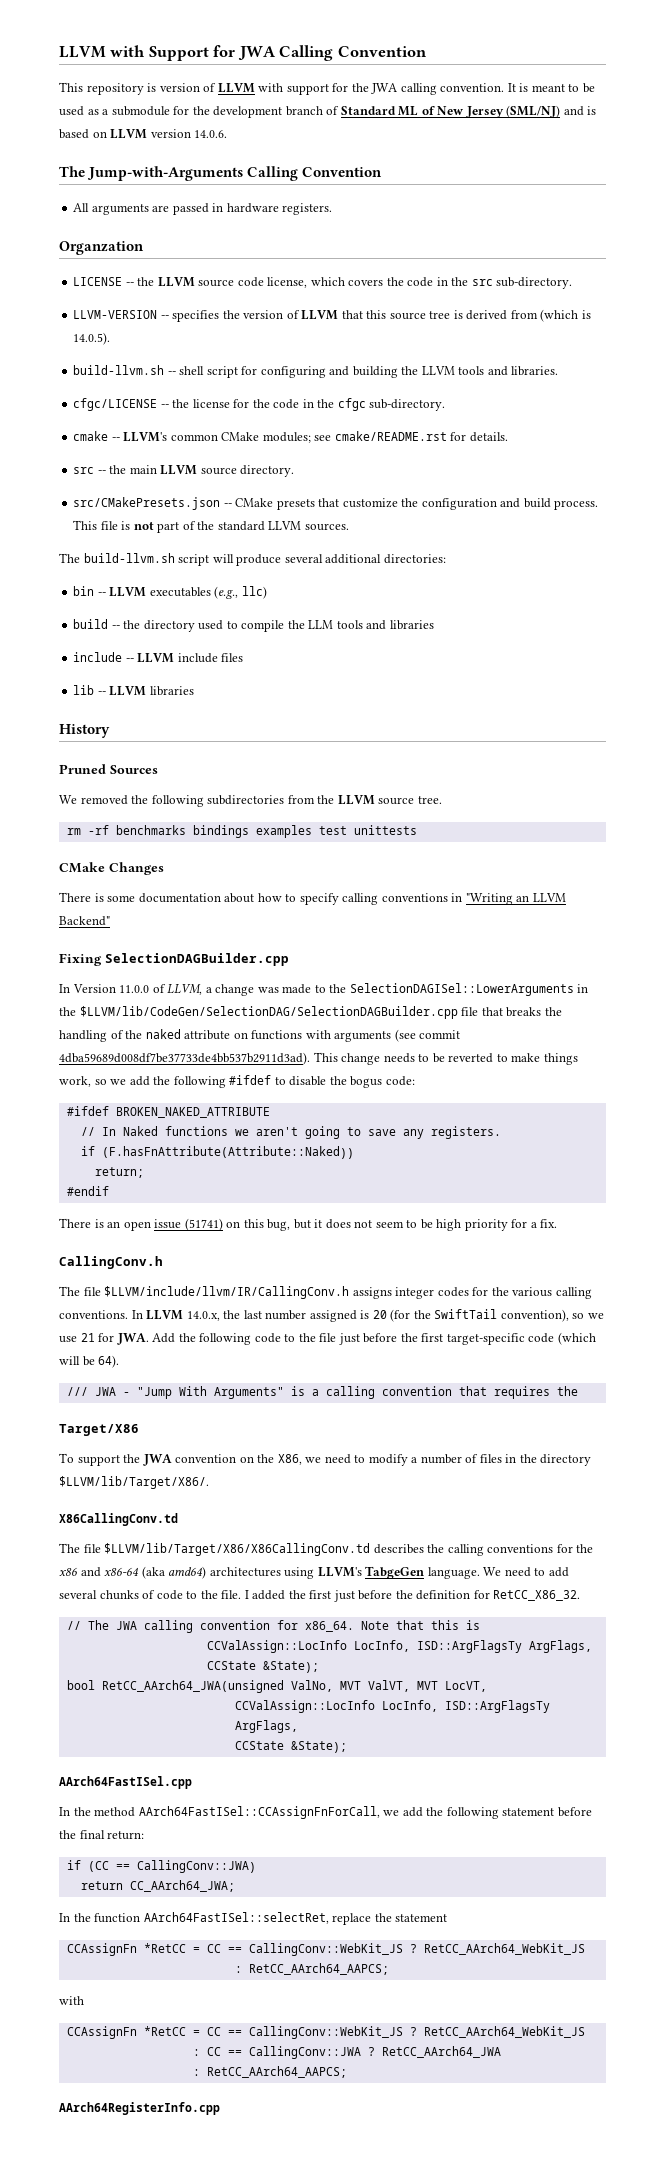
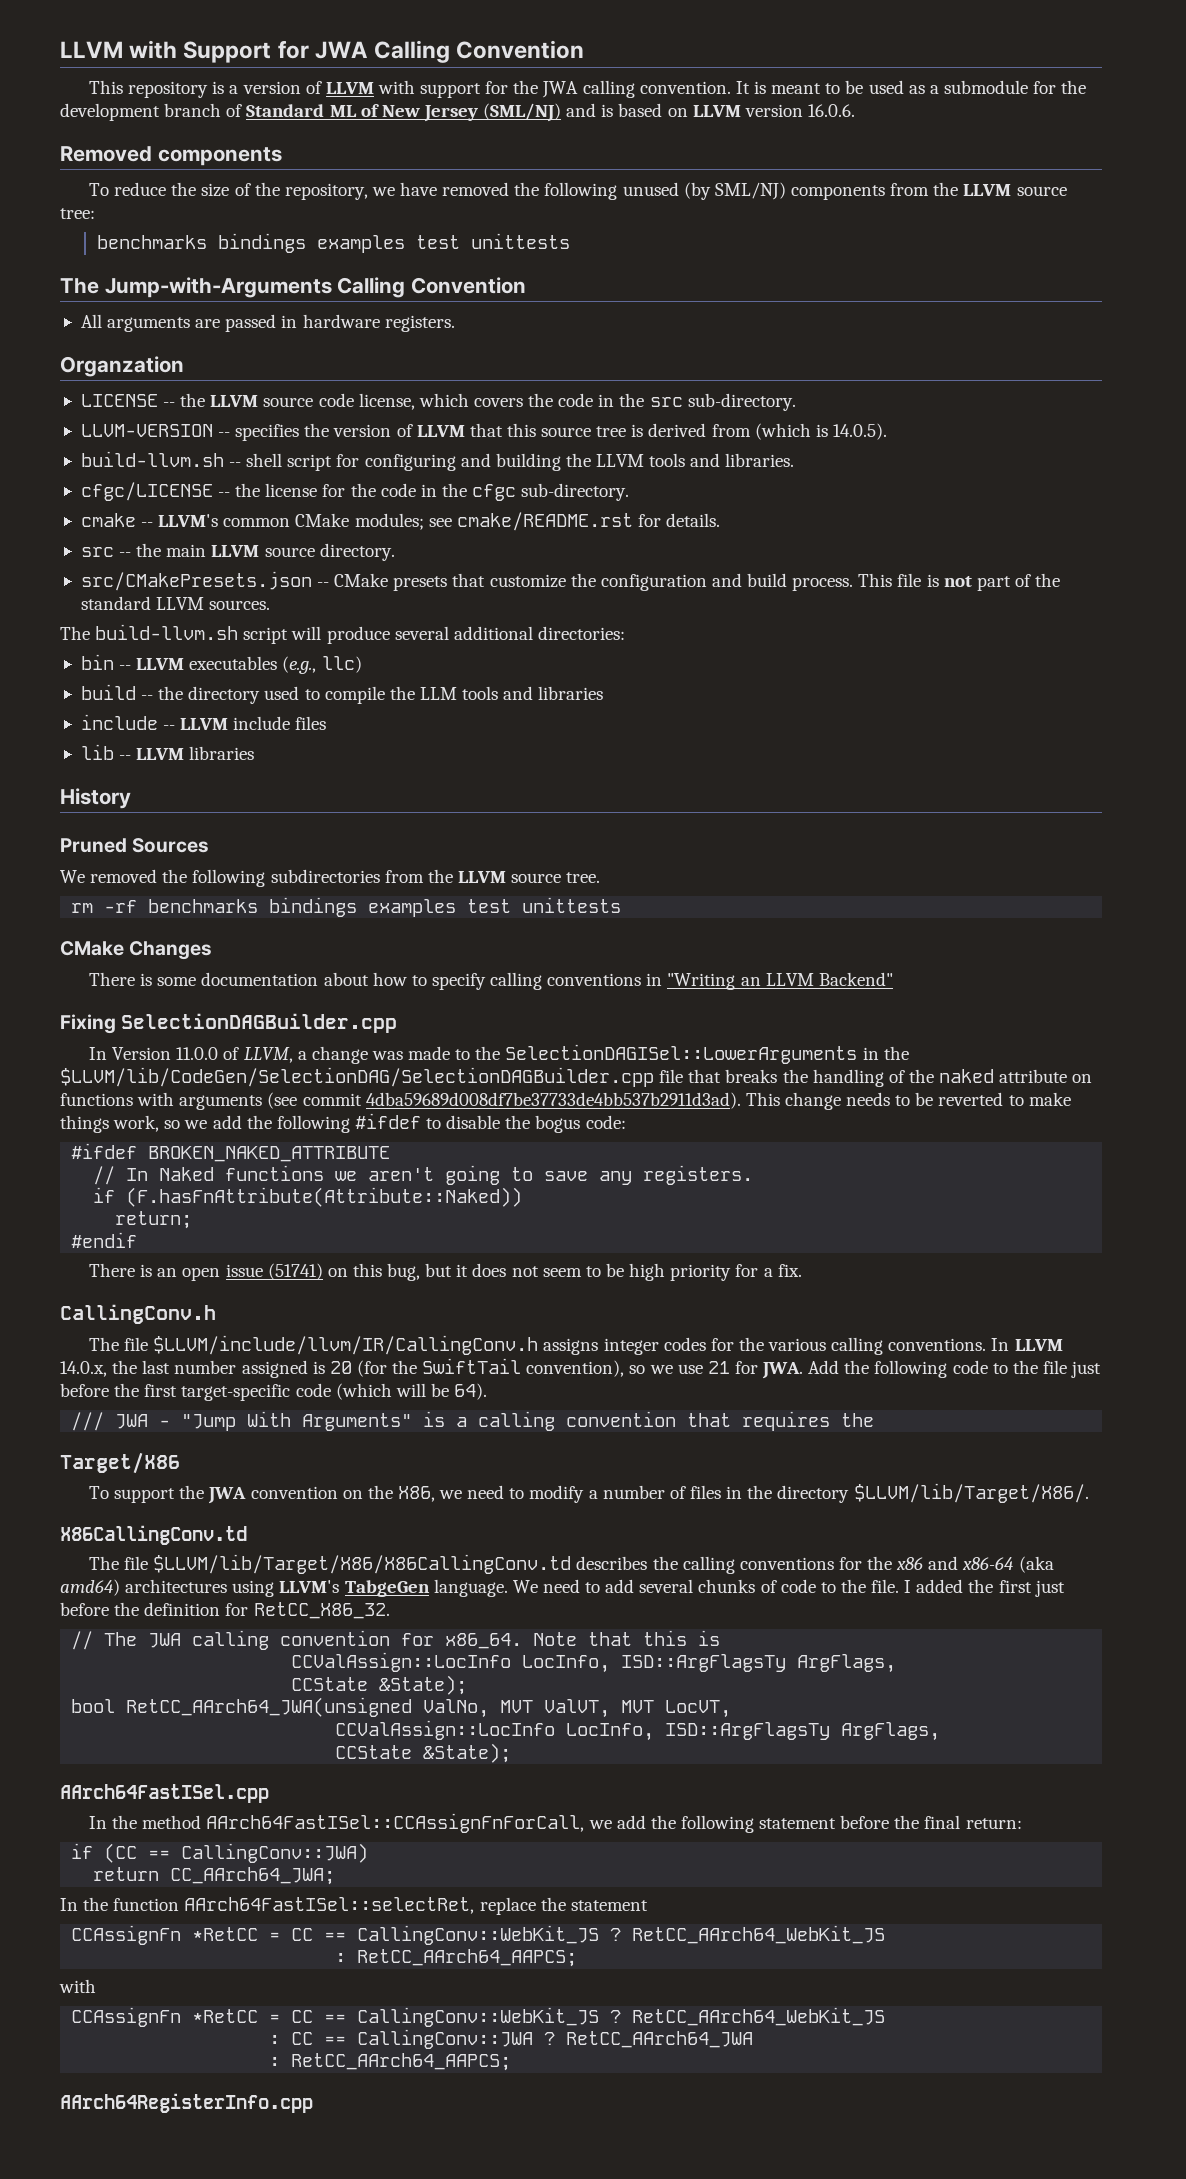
- This repository is version of LLVM with support for the JWA calling convention.
+ This repository is a version of LLVM with support for the JWA calling convention.
- It is meant to be used as a submodule for the development branch of Standard ML of New Jersey (SML/NJ) and is based on LLVM version 14.0.6.
+ It is meant to be used as a submodule for the development branch of Standard ML of New Jersey (SML/NJ) and is based on LLVM version 16.0.6.
+ Removed components
+ To reduce the size of the repository, we have removed the following unused (by SML/NJ) components from the LLVM source tree:
+ benchmarks bindings examples test unittests

